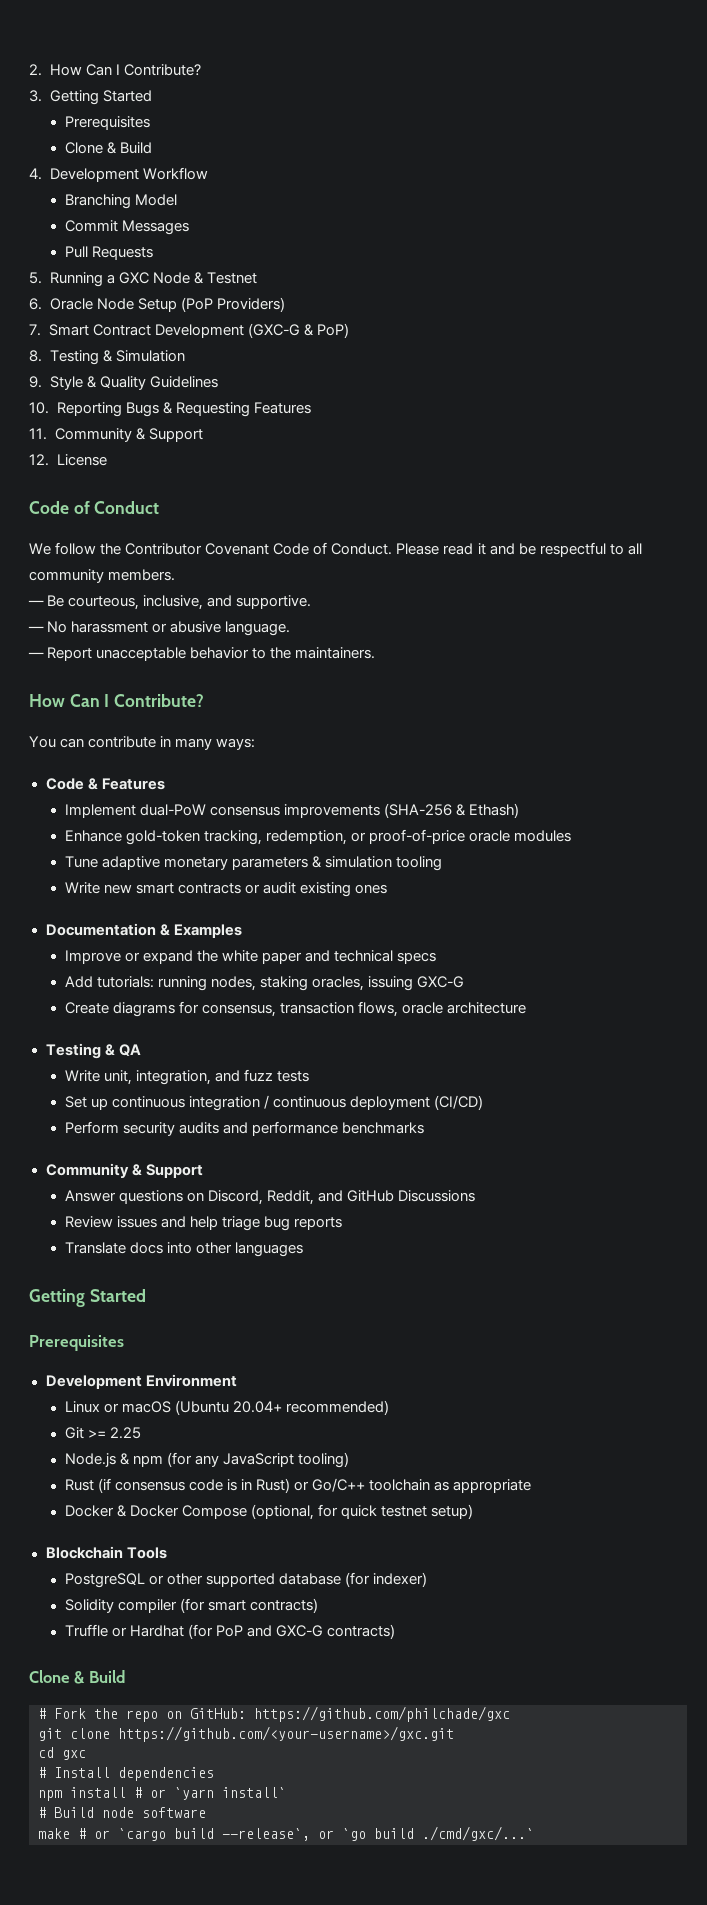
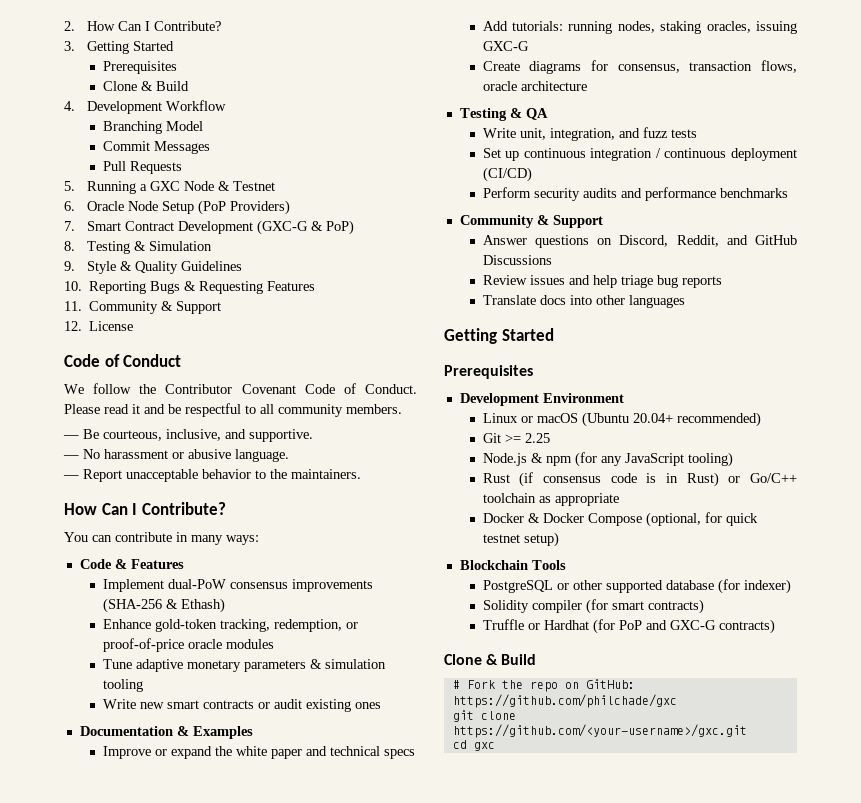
- # Install dependencies
- npm install # or `yarn install`
- # Build node software
- make # or `cargo build --release`, or `go build ./cmd/gxc/...`

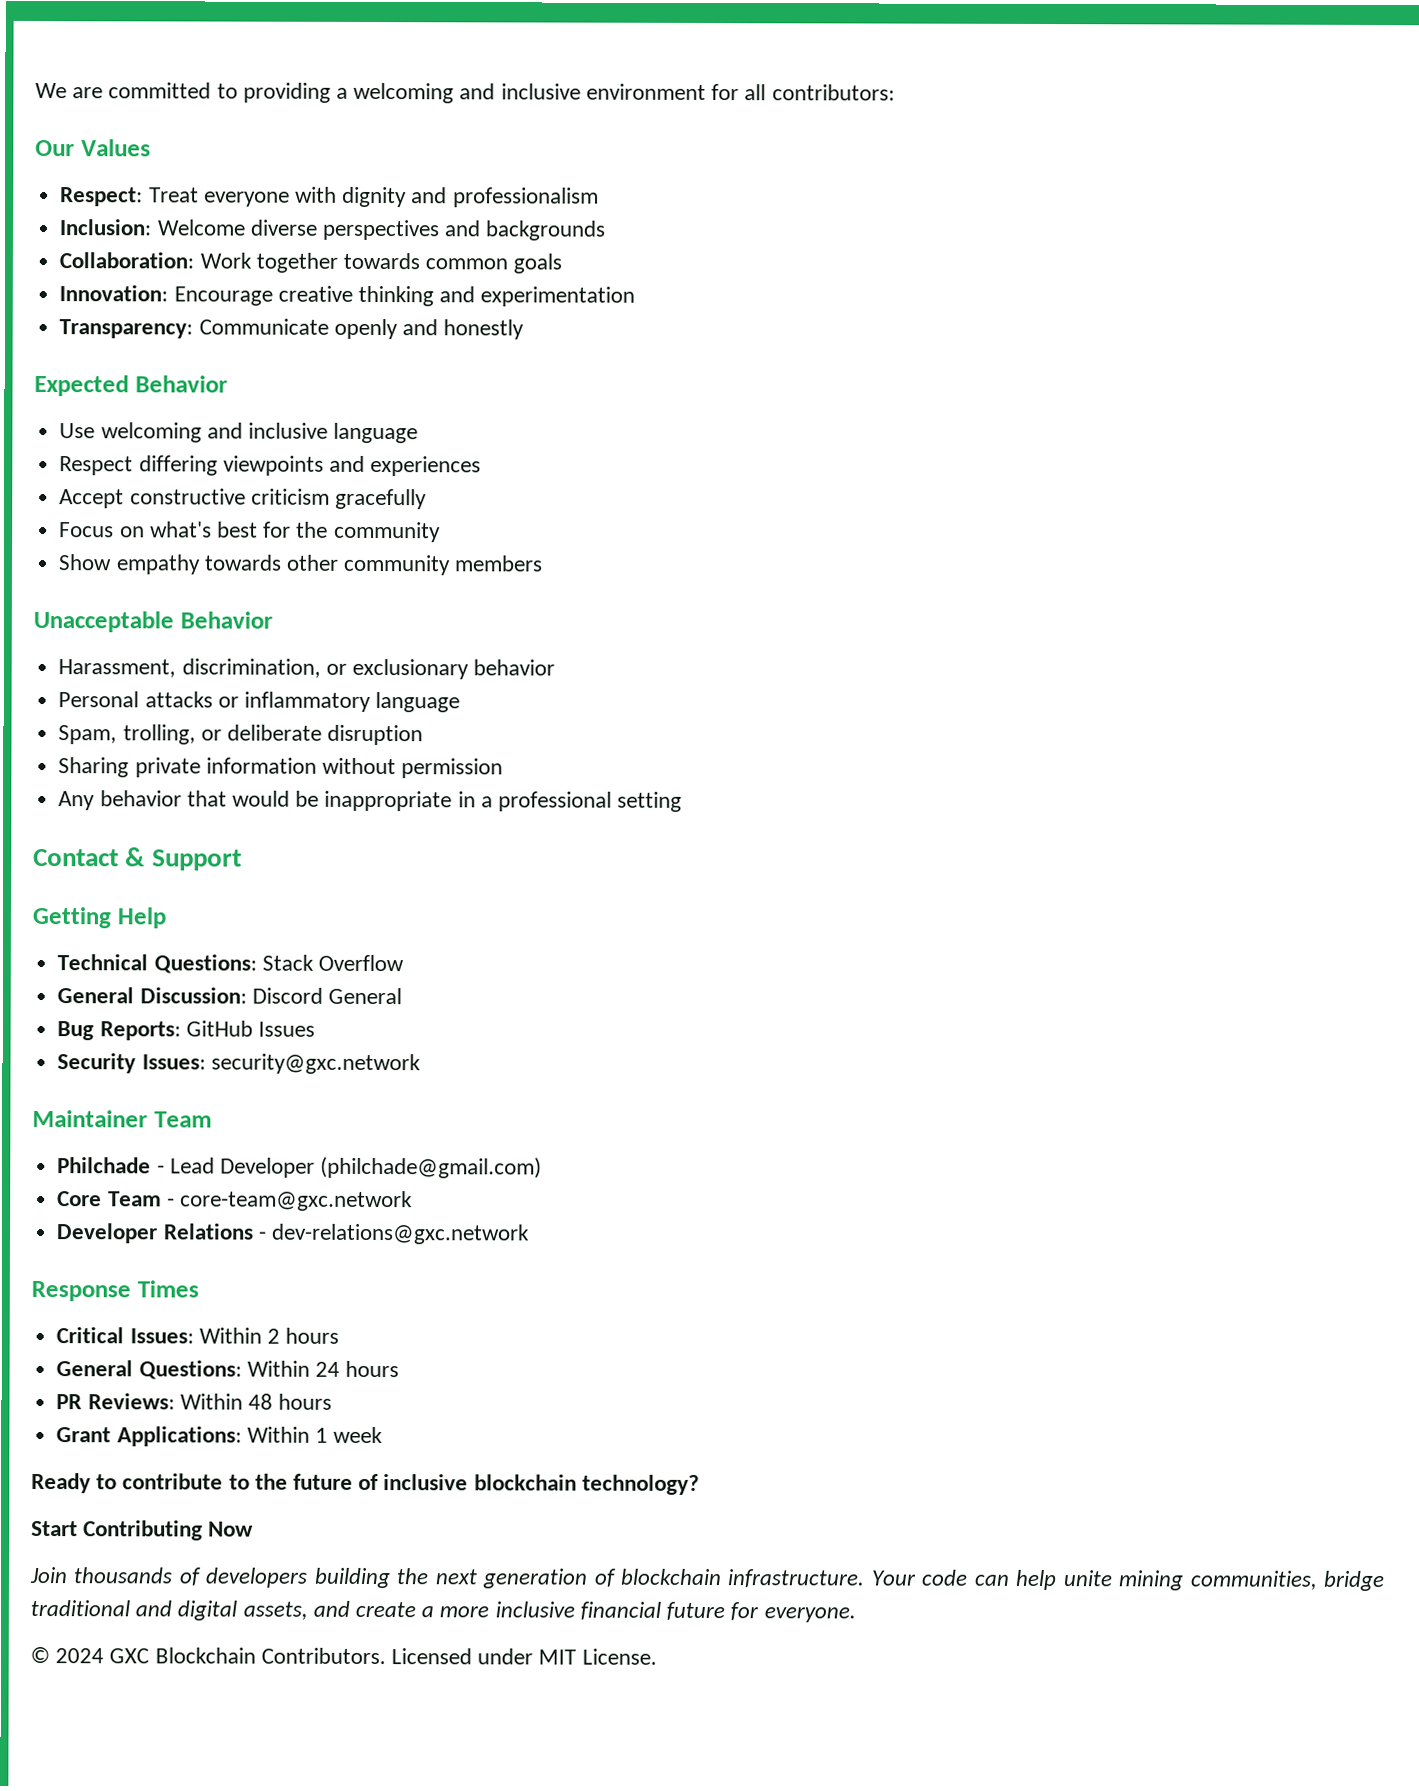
- 2. How Can I Contribute?
- 3. Getting Started
- Prerequisites
- Clone & Build
- 4. Development Workflow
- Branching Model
- Commit Messages
- Pull Requests
- 5. Running a GXC Node & Testnet
- 6. Oracle Node Setup (PoP Providers)
- 7. Smart Contract Development (GXC-G & PoP)
- 8. Testing & Simulation
- 9. Style & Quality Guidelines
- 10. Reporting Bugs & Requesting Features
- 11. Community & Support
- 12. License
- Code of Conduct
- We follow the Contributor Covenant Code of Conduct. Please read it and be respectful to all community members.
- — Be courteous, inclusive, and supportive.
- — No harassment or abusive language.
- — Report unacceptable behavior to the maintainers.
- How Can I Contribute?
- You can contribute in many ways:
- Code & Features
- Implement dual-PoW consensus improvements (SHA-256 & Ethash)
- Enhance gold-token tracking, redemption, or proof-of-price oracle modules
- Tune adaptive monetary parameters & simulation tooling
- Write new smart contracts or audit existing ones
- Documentation & Examples
- Improve or expand the white paper and technical specs
- Add tutorials: running nodes, staking oracles, issuing GXC-G
- Create diagrams for consensus, transaction flows, oracle architecture
- Testing & QA
- Write unit, integration, and fuzz tests
- Set up continuous integration / continuous deployment (CI/CD)
- Perform security audits and performance benchmarks
- Community & Support
- Answer questions on Discord, Reddit, and GitHub Discussions
- Review issues and help triage bug reports
- Translate docs into other languages
- Getting Started
- Prerequisites
- Development Environment
- Linux or macOS (Ubuntu 20.04+ recommended)
- Git >= 2.25
- Node.js & npm (for any JavaScript tooling)
- Rust (if consensus code is in Rust) or Go/C++ toolchain as appropriate
- Docker & Docker Compose (optional, for quick testnet setup)
- Blockchain Tools
- PostgreSQL or other supported database (for indexer)
- Solidity compiler (for smart contracts)
- Truffle or Hardhat (for PoP and GXC-G contracts)
- Clone & Build
- # Fork the repo on GitHub: https://github.com/philchade/gxc
- git clone https://github.com/<your-username>/gxc.git
- cd gxc
+ We are committed to providing a welcoming and inclusive environment for all contributors:
+ Our Values
+ Respect: Treat everyone with dignity and professionalism
+ Inclusion: Welcome diverse perspectives and backgrounds
+ Collaboration: Work together towards common goals
+ Innovation: Encourage creative thinking and experimentation
+ Transparency: Communicate openly and honestly
+ Expected Behavior
+ Use welcoming and inclusive language
+ Respect differing viewpoints and experiences
+ Accept constructive criticism gracefully
+ Focus on what's best for the community
+ Show empathy towards other community members
+ Unacceptable Behavior
+ Harassment, discrimination, or exclusionary behavior
+ Personal attacks or inflammatory language
+ Spam, trolling, or deliberate disruption
+ Sharing private information without permission
+ Any behavior that would be inappropriate in a professional setting
+ Contact & Support
+ Getting Help
+ Technical Questions: Stack Overflow
+ General Discussion: Discord General
+ Bug Reports: GitHub Issues
+ Security Issues: security@gxc.network
+ Maintainer Team
+ Philchade - Lead Developer (philchade@gmail.com)
+ Core Team - core-team@gxc.network
+ Developer Relations - dev-relations@gxc.network
+ Response Times
+ Critical Issues: Within 2 hours
+ General Questions: Within 24 hours
+ PR Reviews: Within 48 hours
+ Grant Applications: Within 1 week
+ Ready to contribute to the future of inclusive blockchain technology?
+ Start Contributing Now
+ Join thousands of developers building the next generation of blockchain infrastructure. Your code can help unite mining communities, bridge traditional and digital assets, and create a more inclusive financial future for everyone.
+ © 2024 GXC Blockchain Contributors. Licensed under MIT License.

